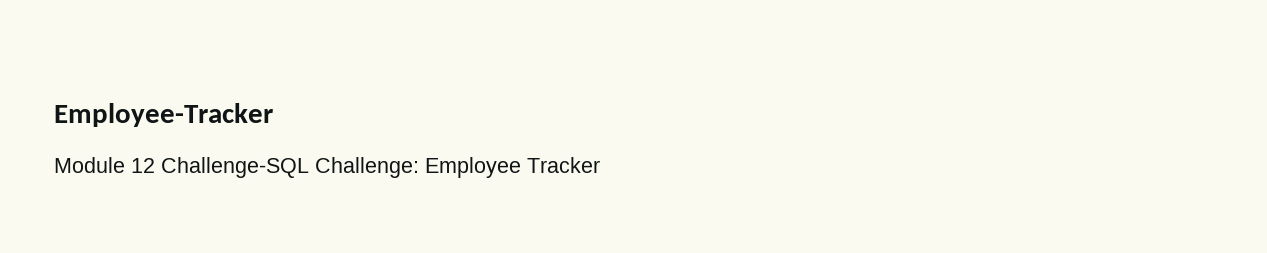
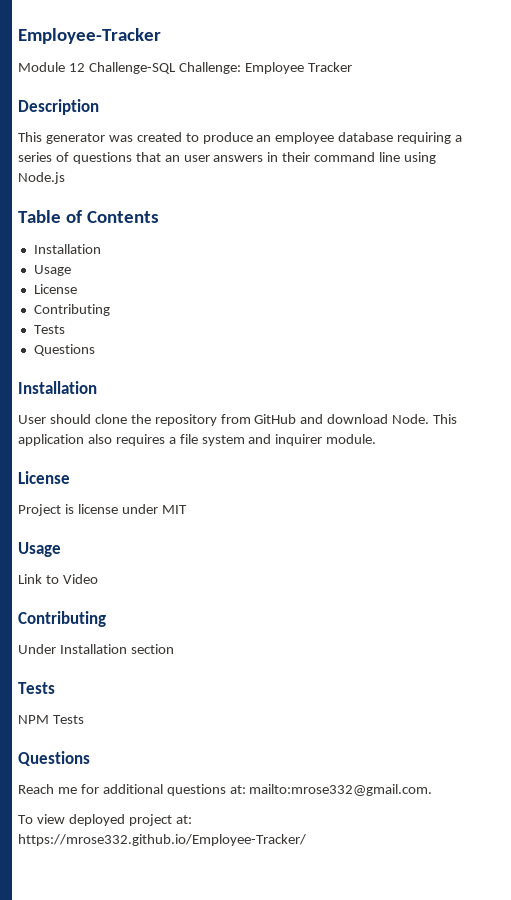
+ Description
+ This generator was created to produce an employee database requiring a series of questions that an user answers in their command line using Node.js
+ Table of Contents
+ Installation
+ Usage
+ License
+ Contributing
+ Tests
+ Questions
+ Installation
+ User should clone the repository from GitHub and download Node. This application also requires a file system and inquirer module.
+ License
+ Project is license under MIT
+ Usage
+ Link to Video
+ Contributing
+ Under Installation section
+ Tests
+ NPM Tests
+ Questions
+ Reach me for additional questions at: mailto:mrose332@gmail.com.
+ To view deployed project at: https://mrose332.github.io/Employee-Tracker/

